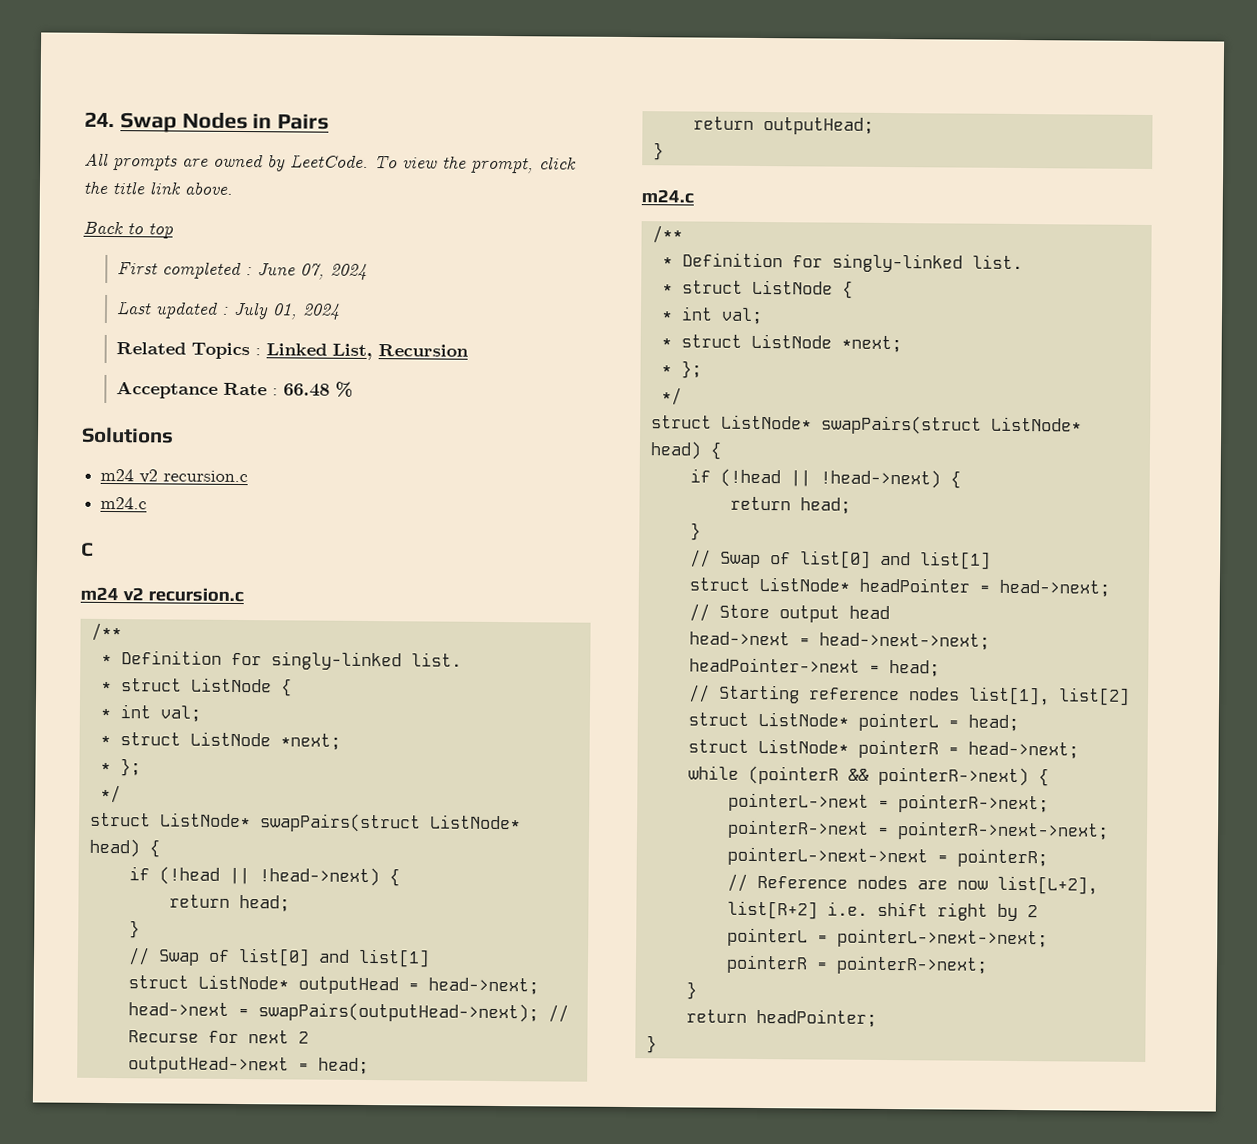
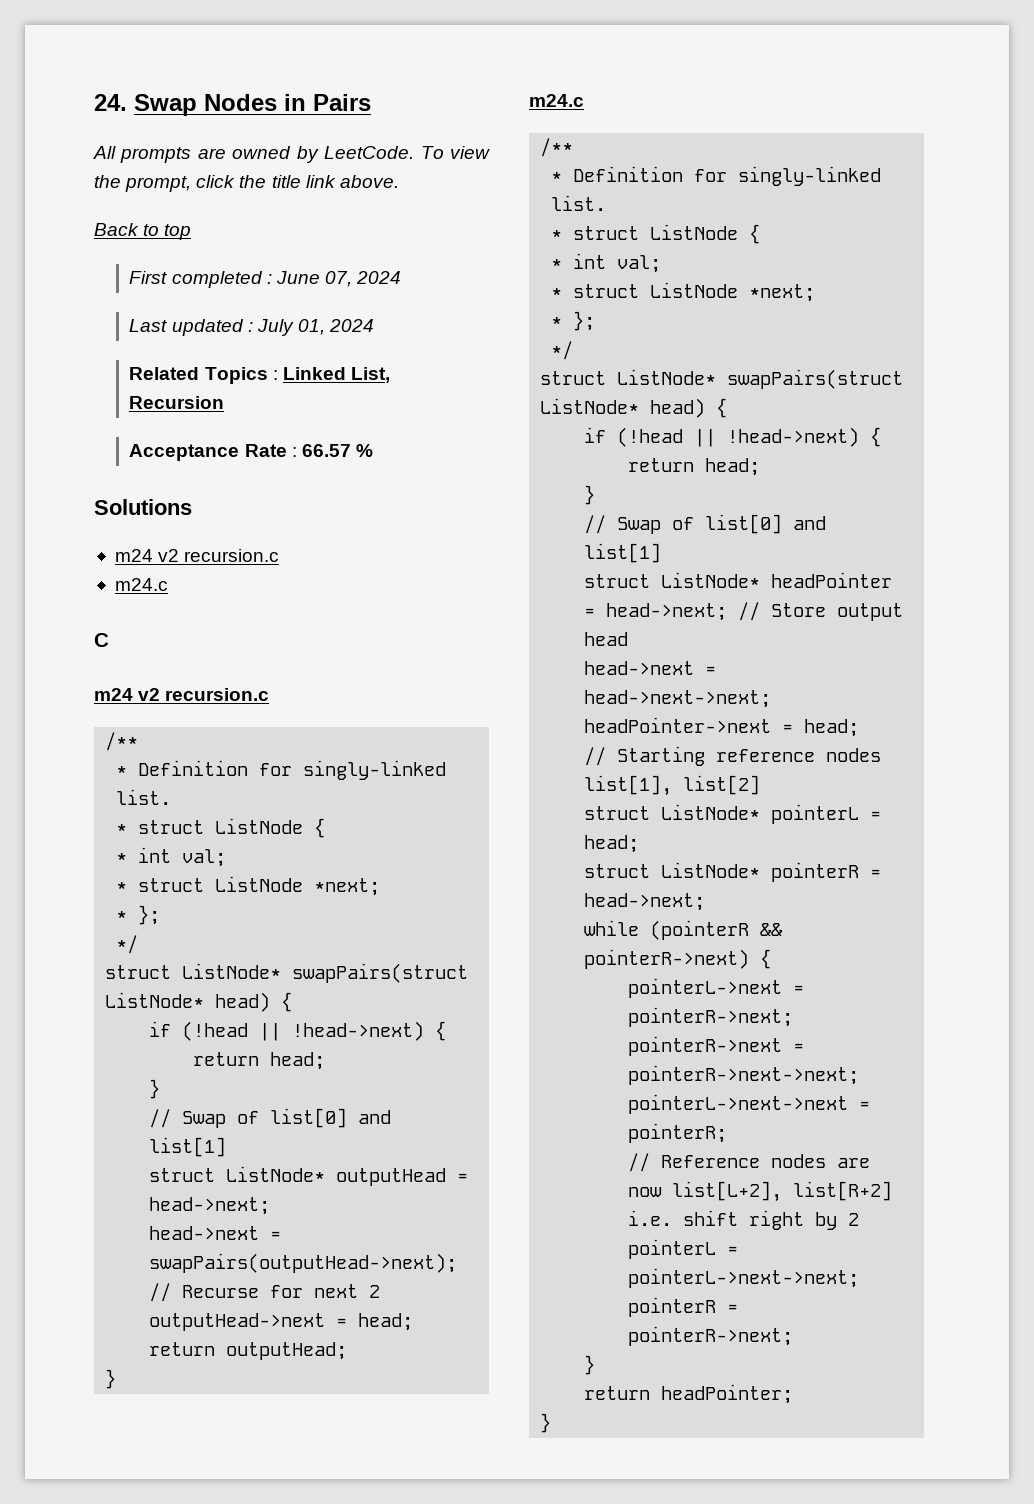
- Acceptance Rate : 66.48 %
+ Acceptance Rate : 66.57 %

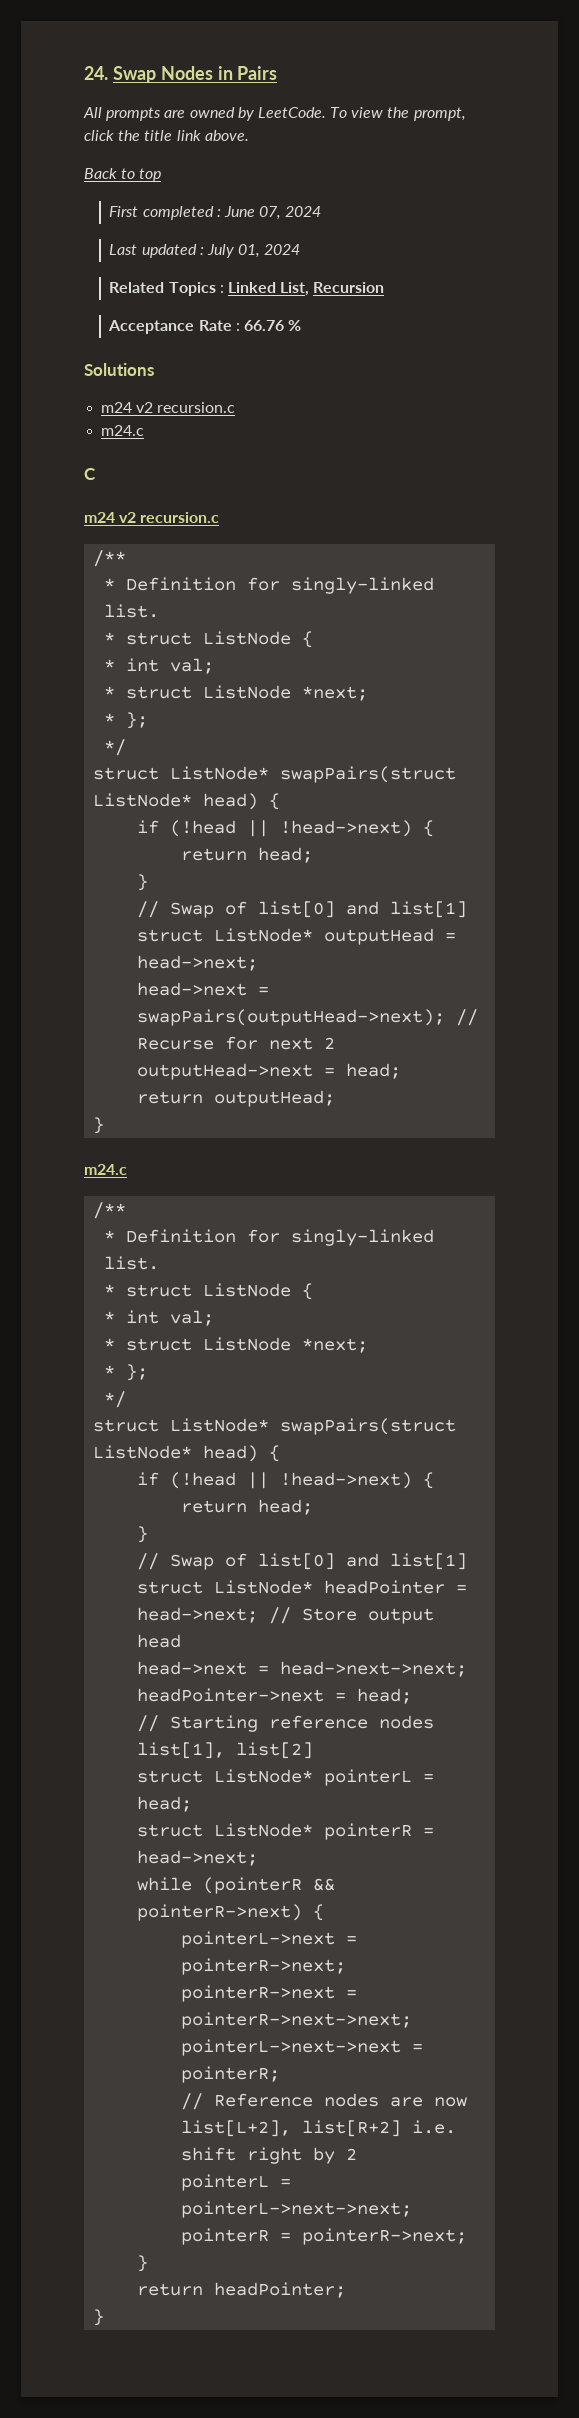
- Acceptance Rate : 66.57 %
+ Acceptance Rate : 66.76 %

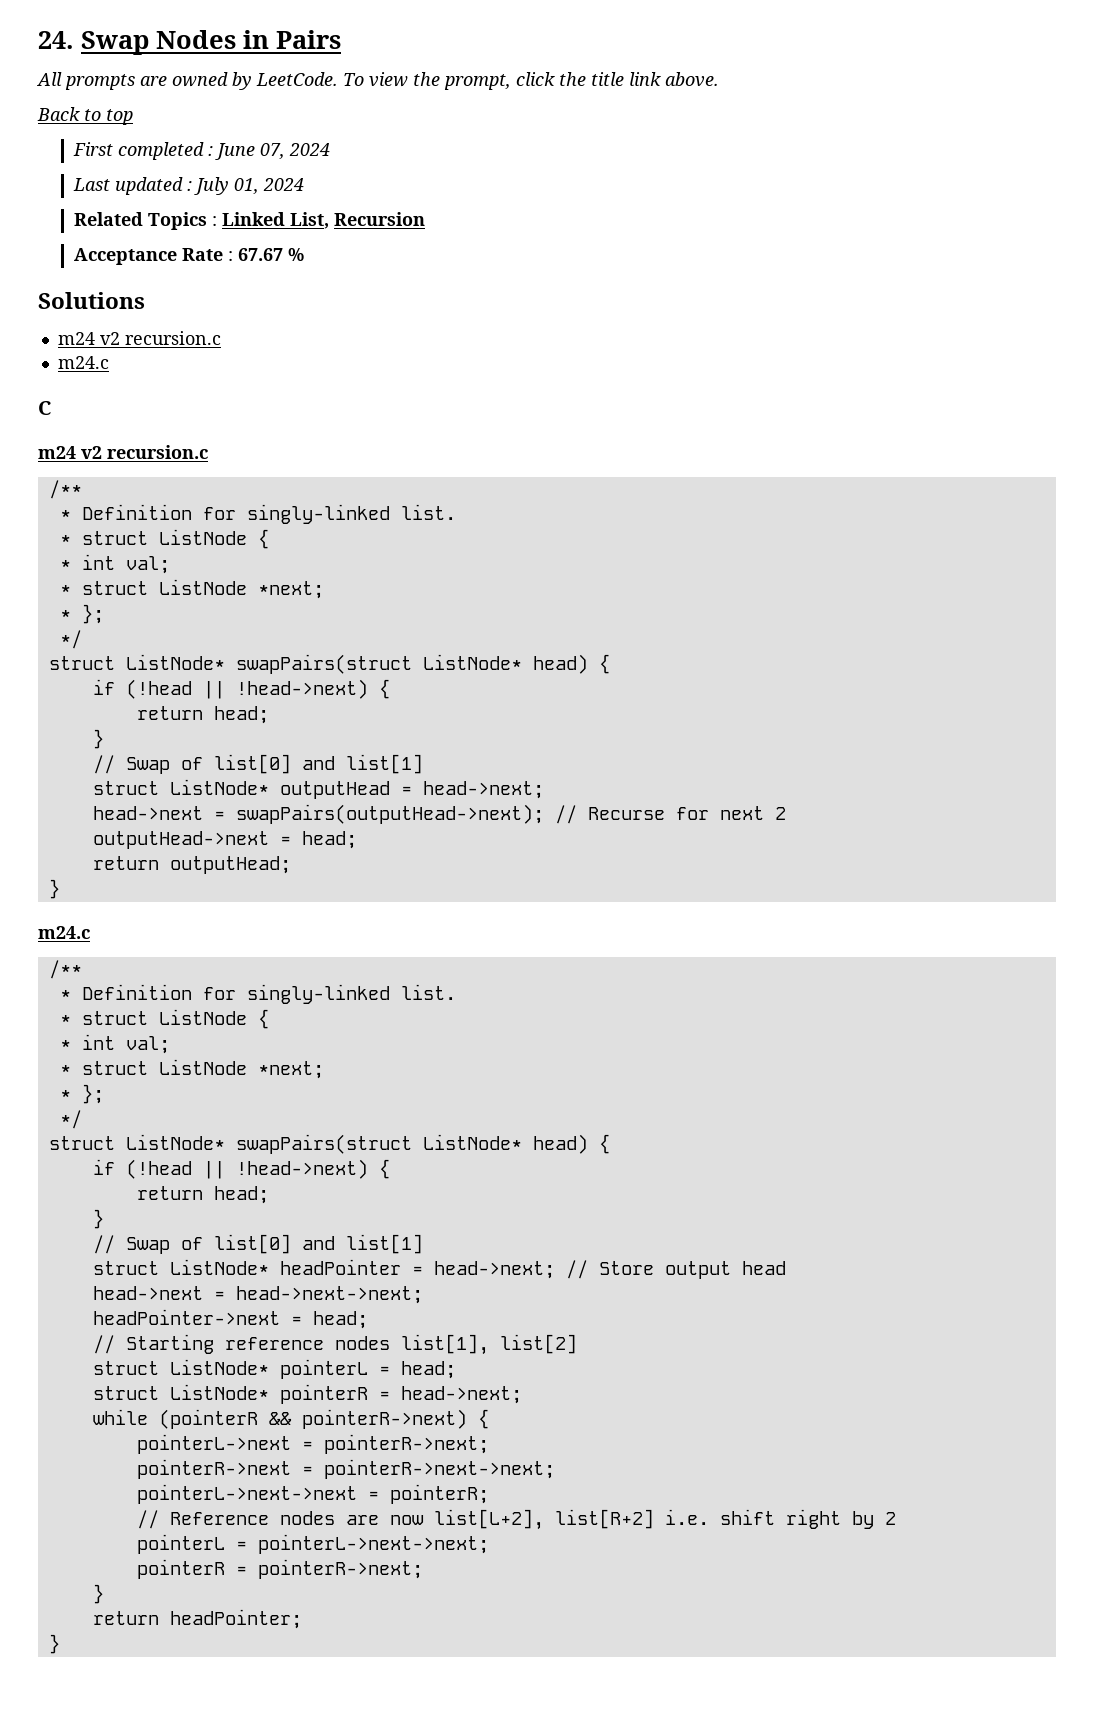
- Acceptance Rate : 66.76 %
+ Acceptance Rate : 67.67 %

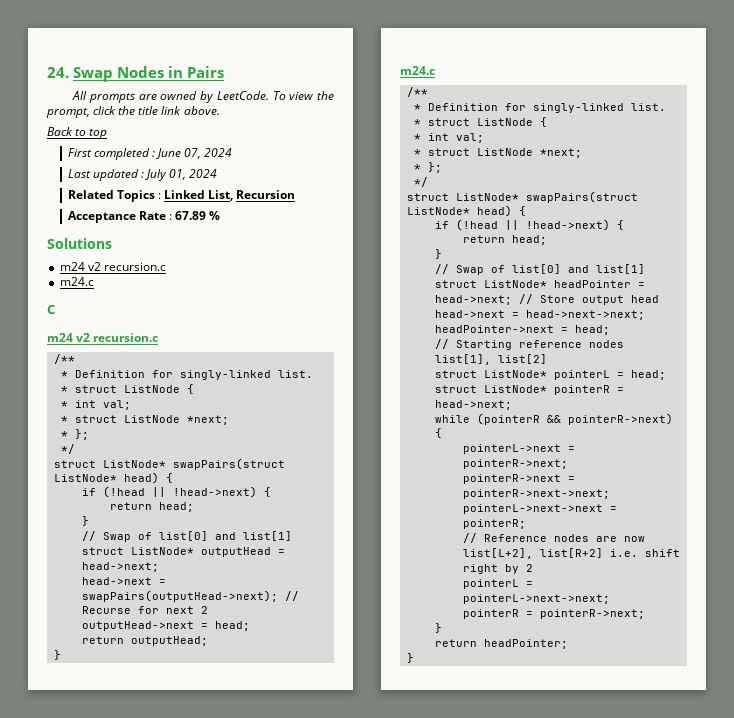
- Acceptance Rate : 67.67 %
+ Acceptance Rate : 67.89 %

